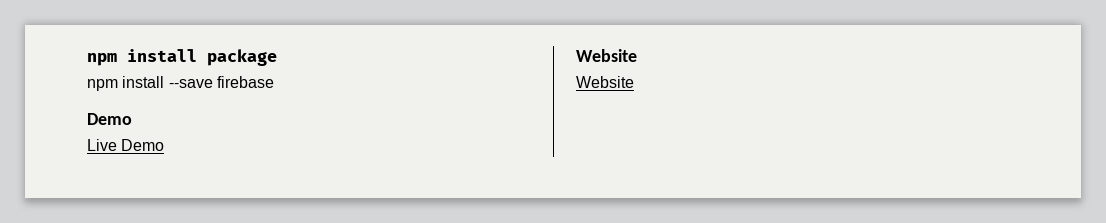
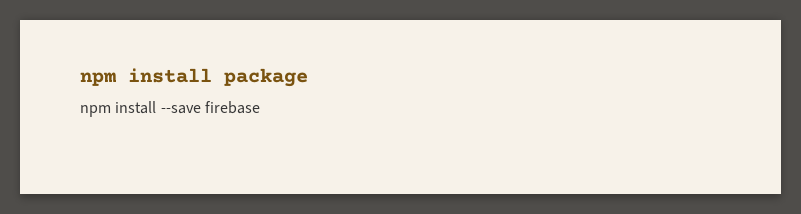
  npm install --save firebase
- Demo
- Live Demo
- Website
- Website

